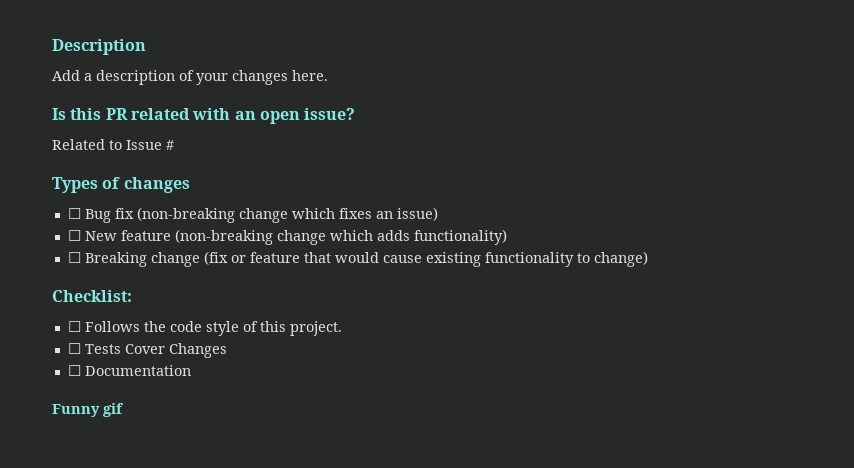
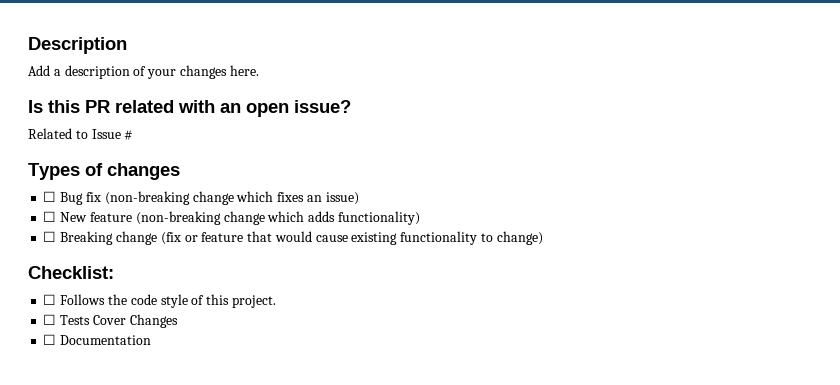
- Funny gif

